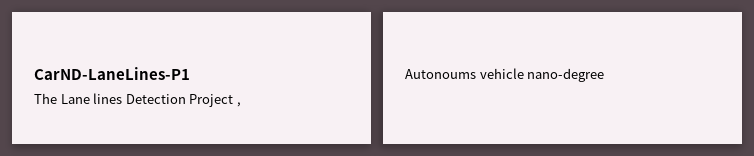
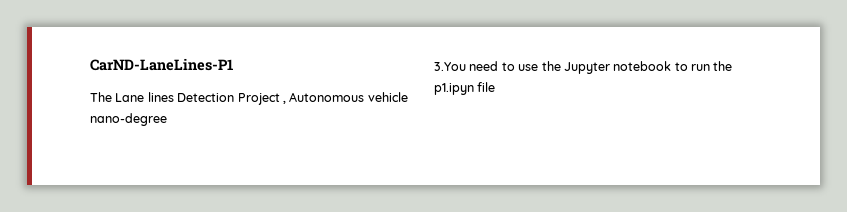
- The Lane lines Detection Project , Autonoums vehicle nano-degree
+ The Lane lines Detection Project , Autonomous vehicle nano-degree
+ 3.You need to use the Jupyter notebook to run the p1.ipyn file

